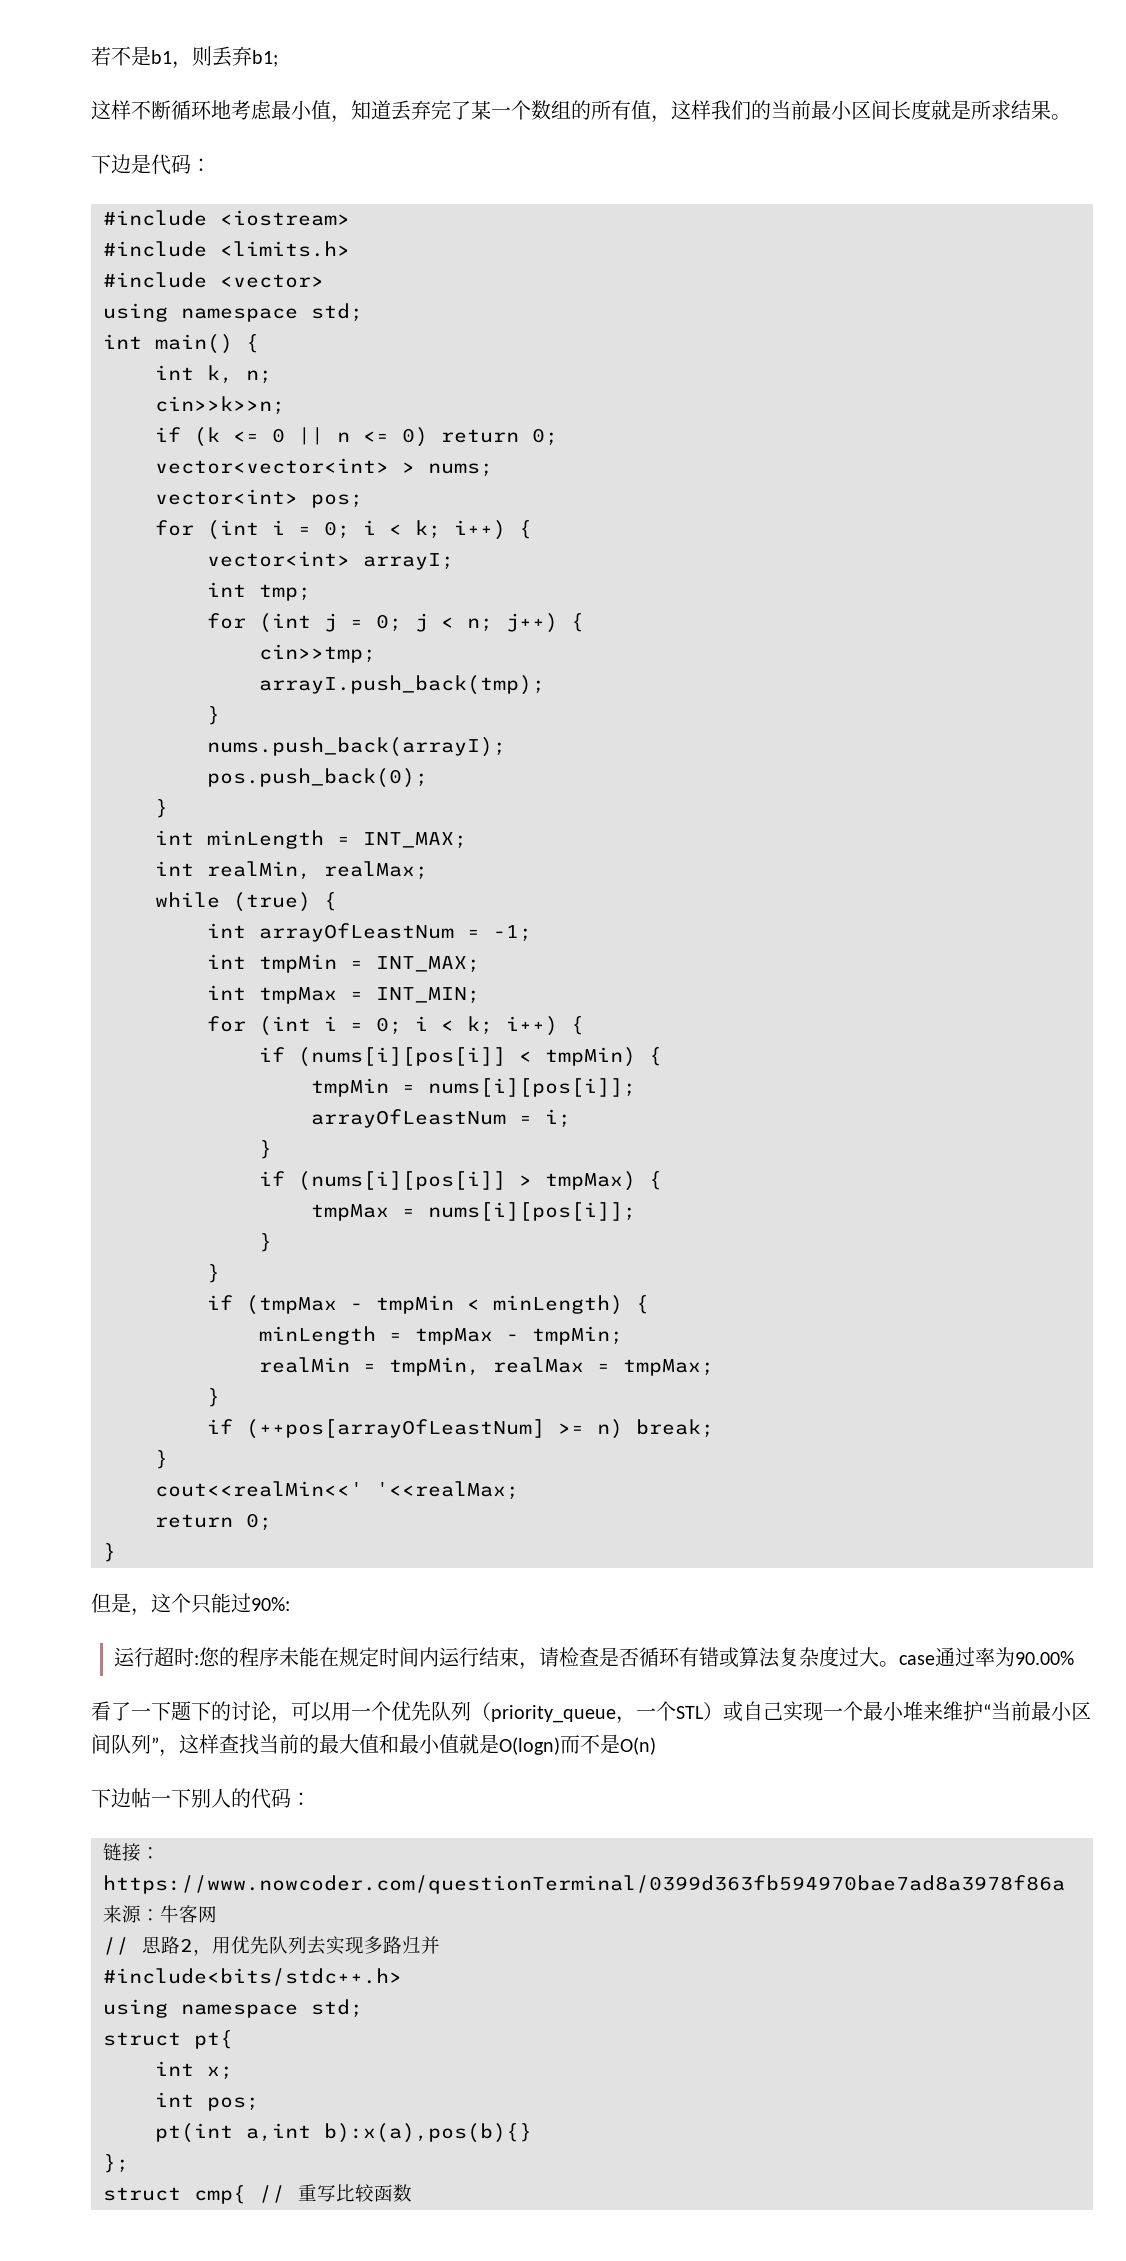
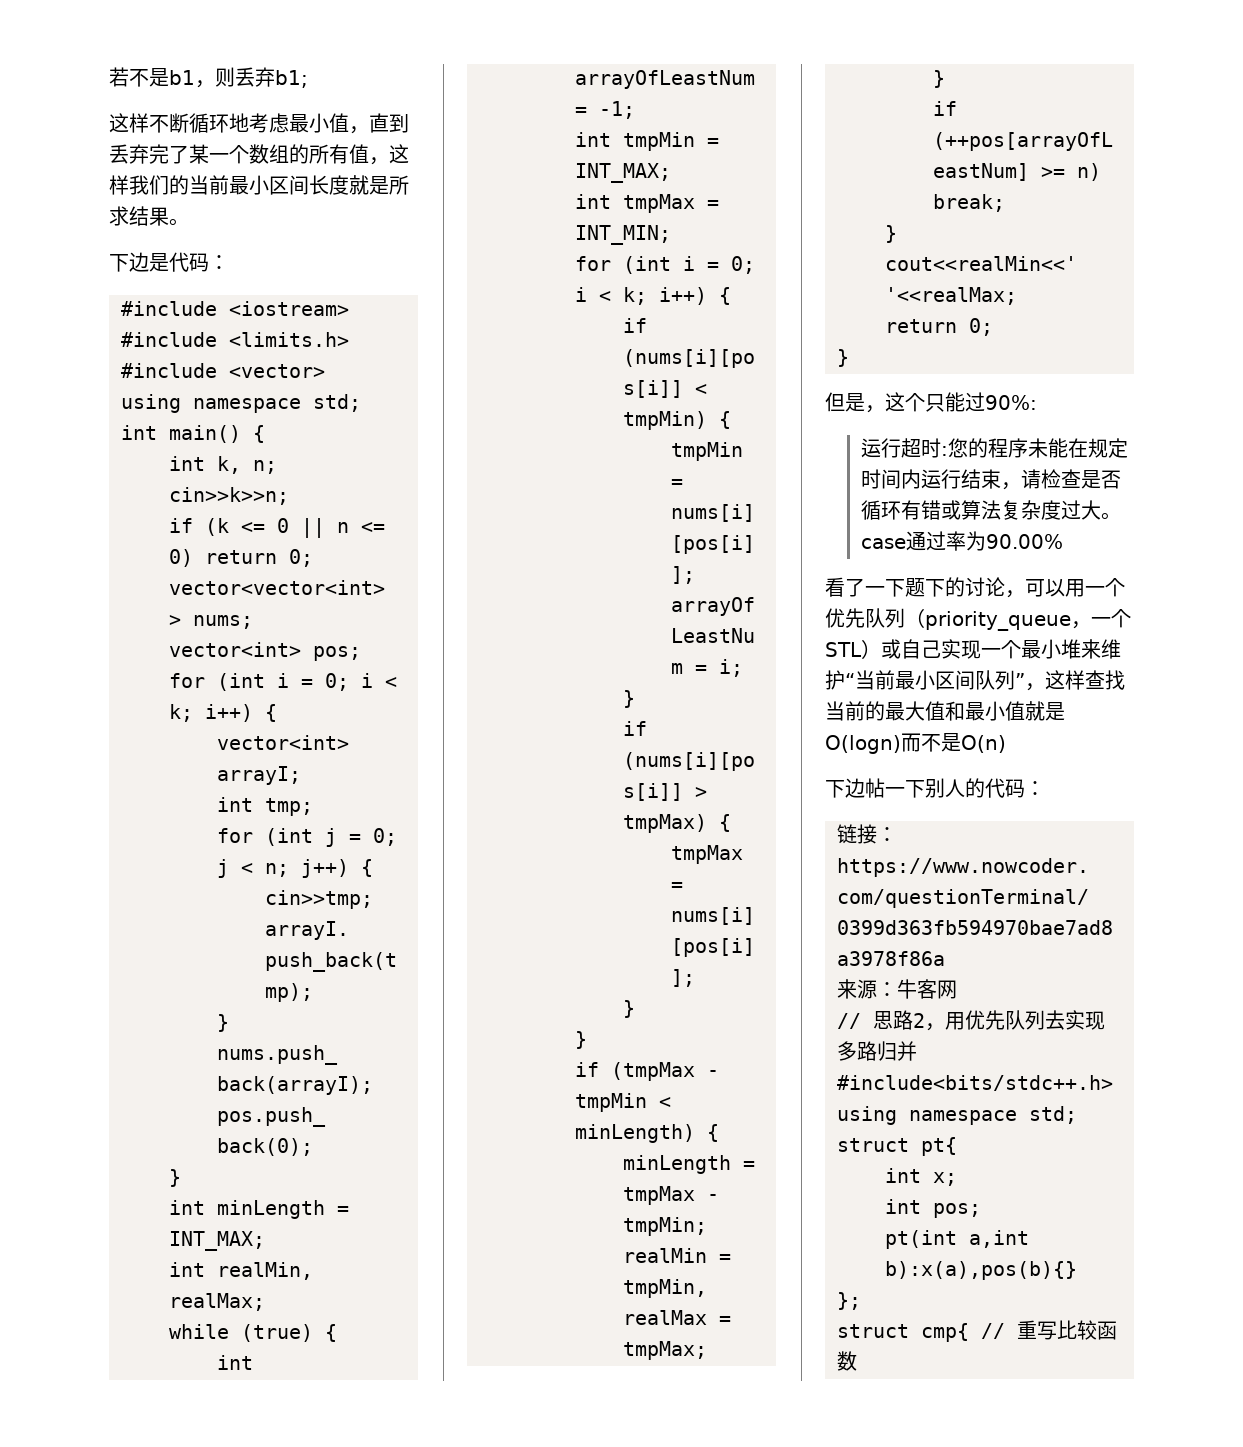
- 这样不断循环地考虑最小值，知道丢弃完了某一个数组的所有值，这样我们的当前最小区间长度就是所求结果。
+ 这样不断循环地考虑最小值，直到丢弃完了某一个数组的所有值，这样我们的当前最小区间长度就是所求结果。

